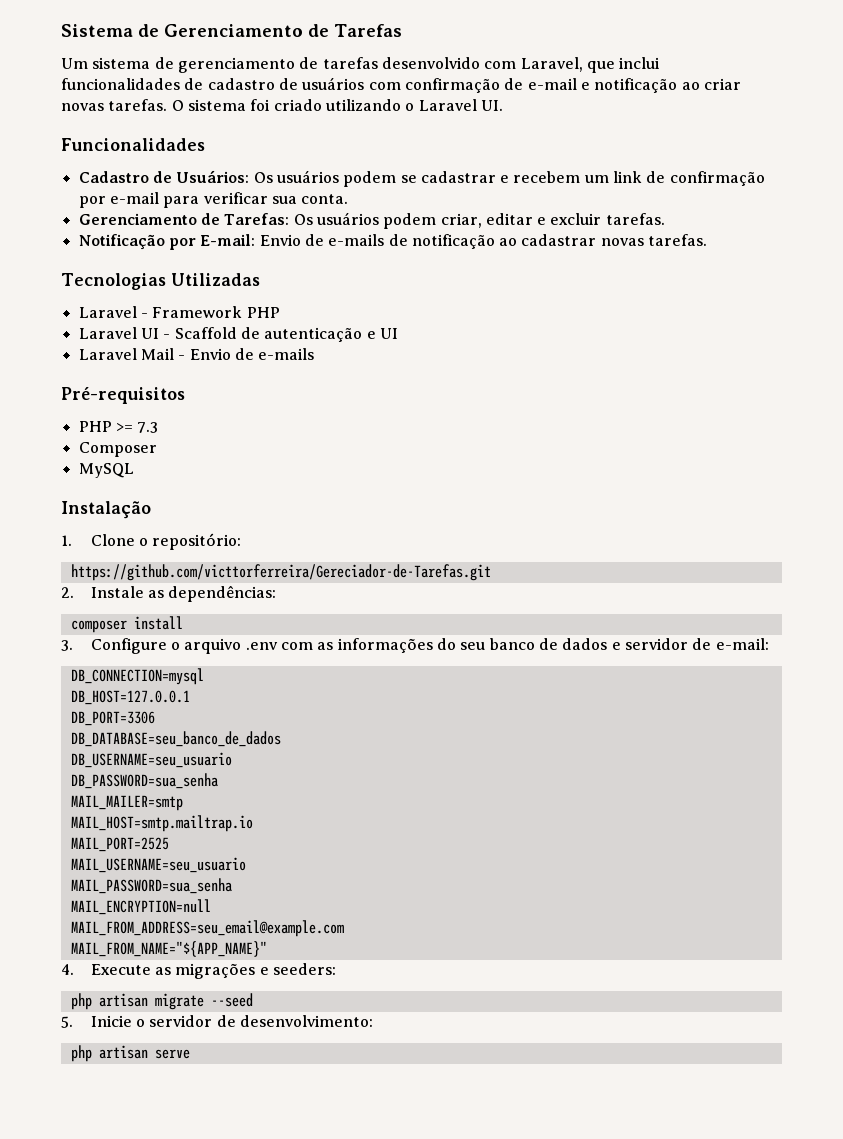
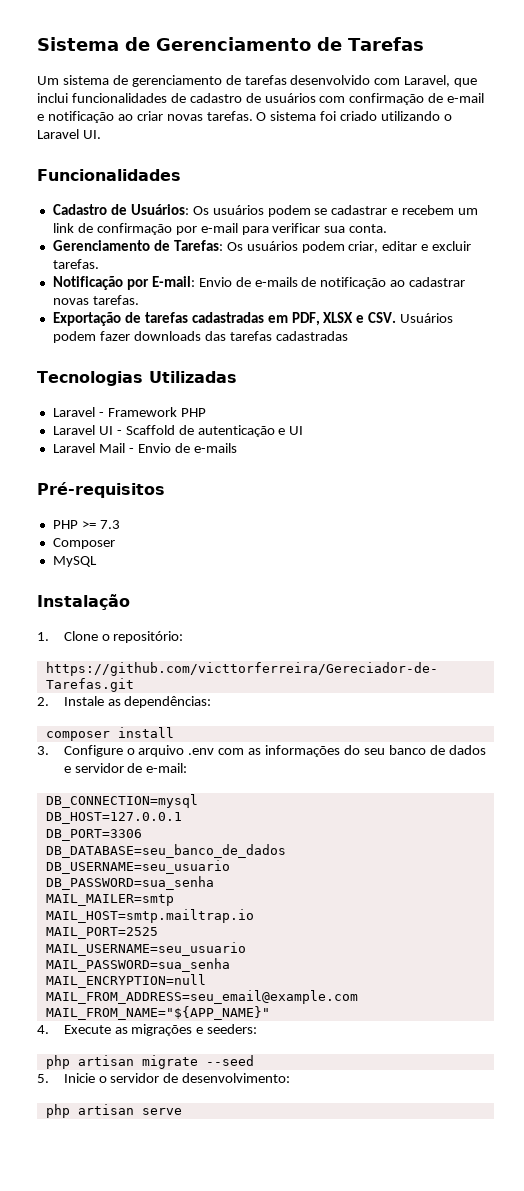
+ Exportação de tarefas cadastradas em PDF, XLSX e CSV. Usuários podem fazer downloads das tarefas cadastradas

